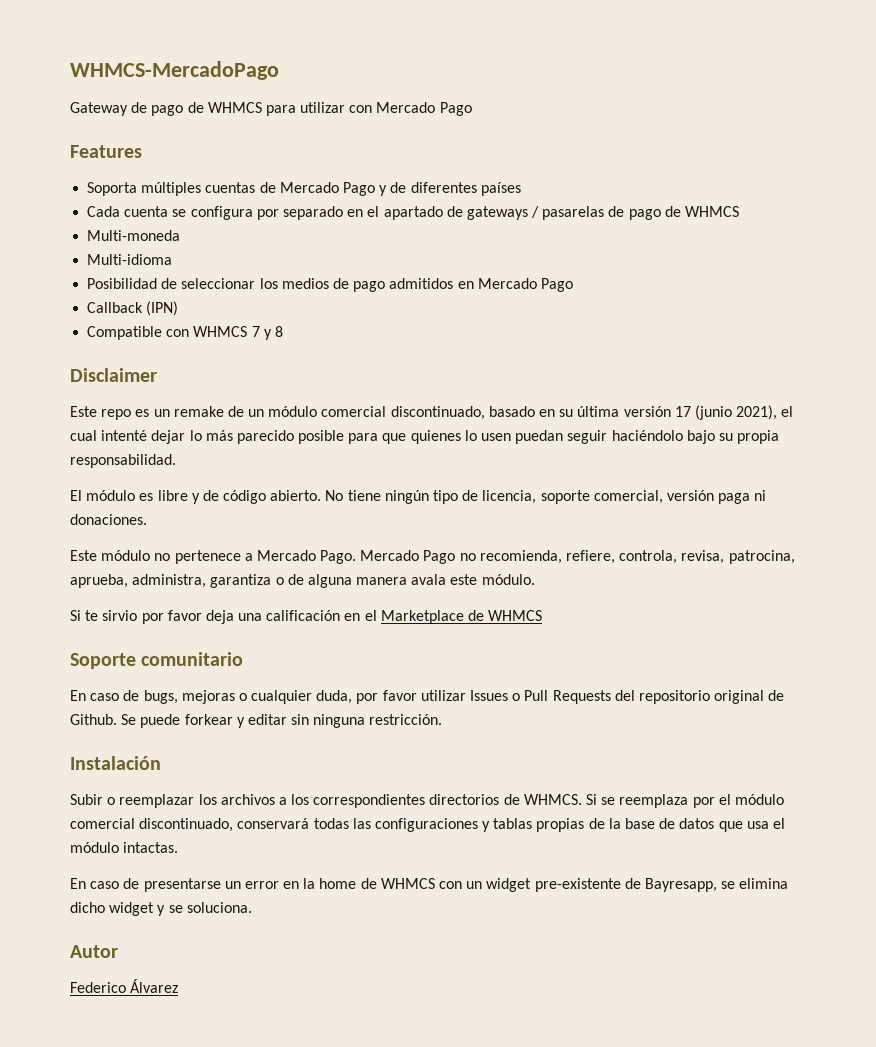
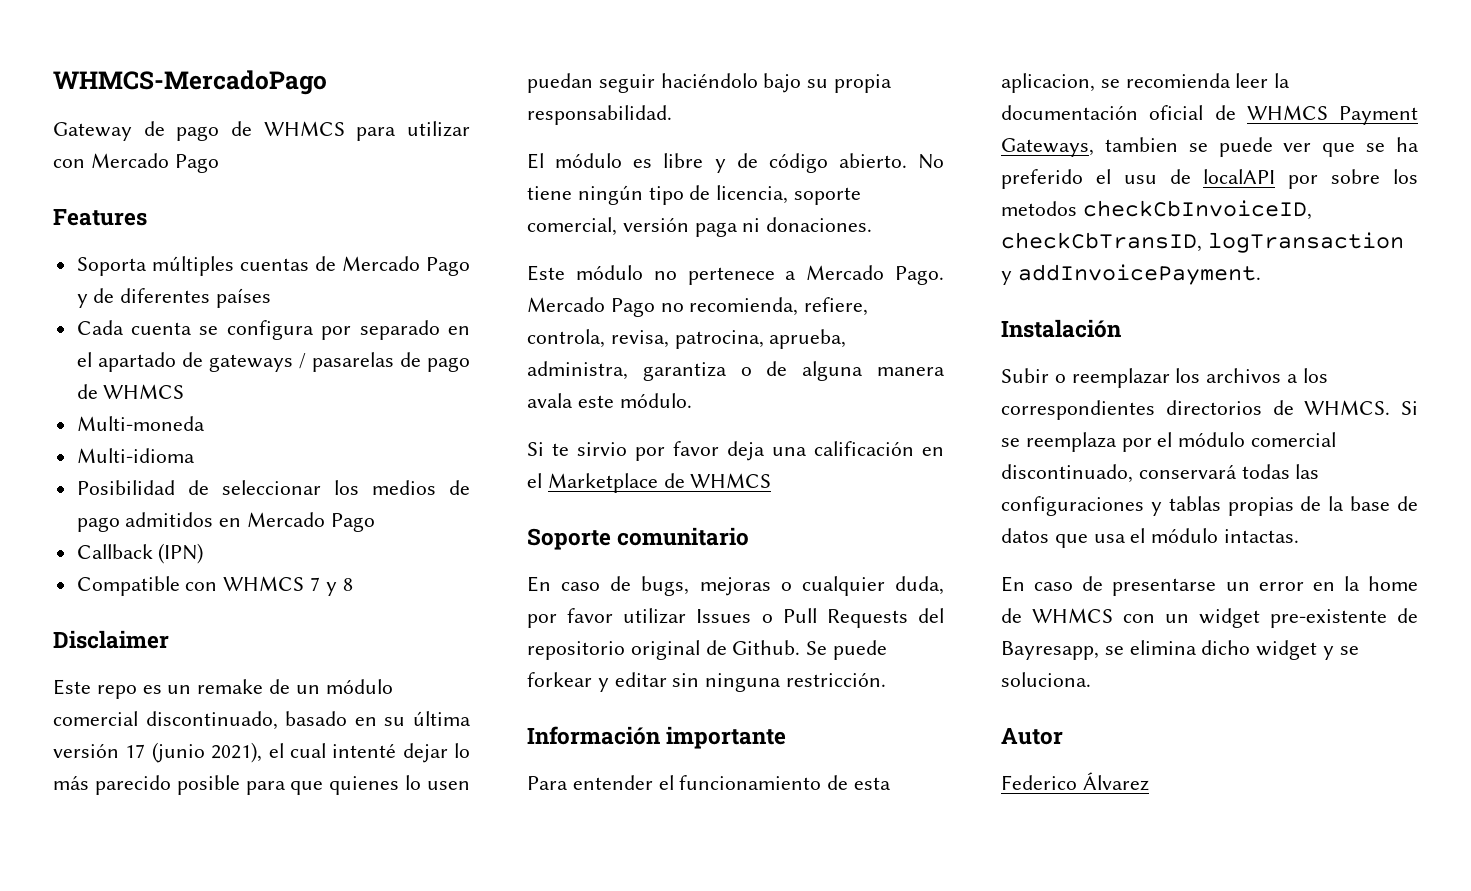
+ Información importante
+ Para entender el funcionamiento de esta aplicacion, se recomienda leer la documentación oficial de WHMCS Payment Gateways, tambien se puede ver que se ha preferido el usu de localAPI por sobre los metodos checkCbInvoiceID, checkCbTransID, logTransaction y addInvoicePayment.

